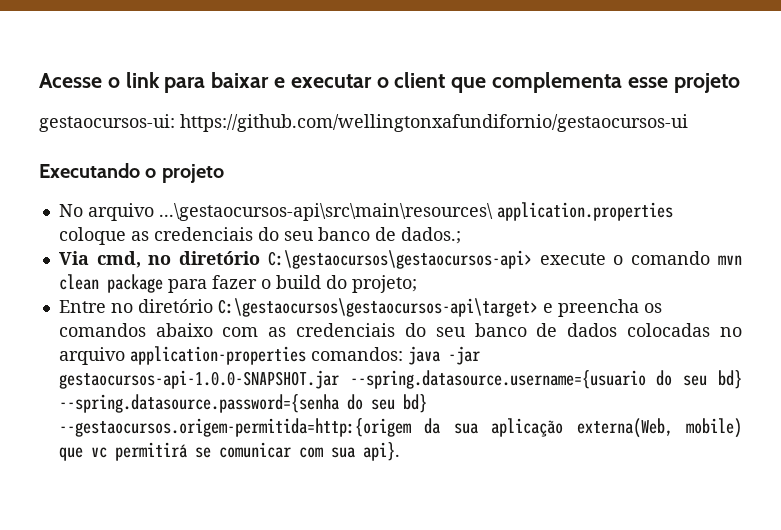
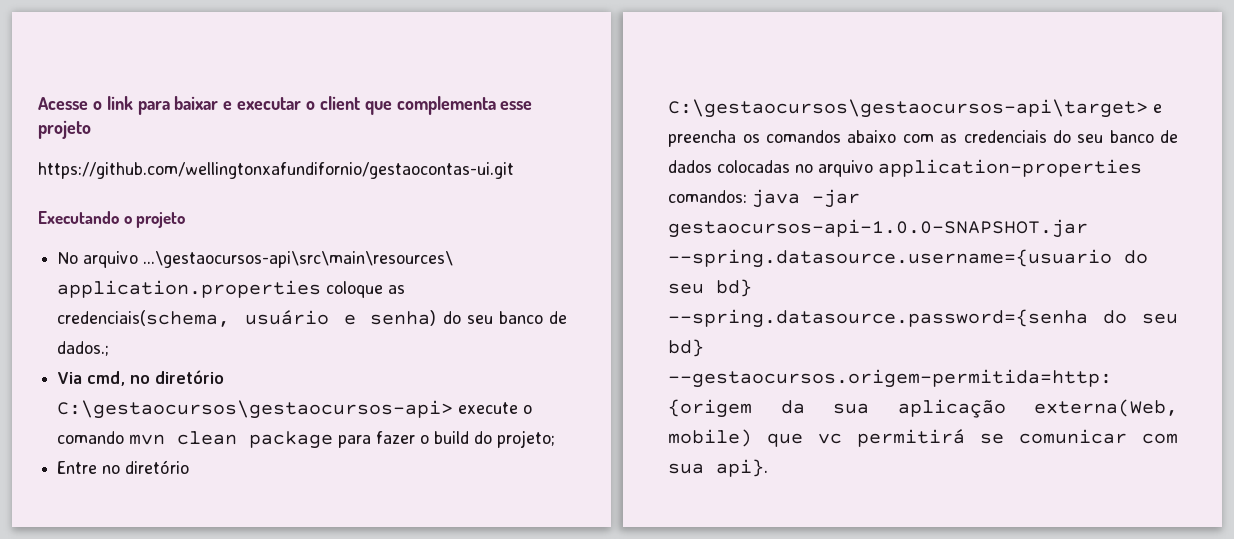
- gestaocursos-ui: https://github.com/wellingtonxafundifornio/gestaocursos-ui
+ https://github.com/wellingtonxafundifornio/gestaocontas-ui.git
- No arquivo ...\gestaocursos-api\src\main\resources\ application.properties coloque as credenciais do seu banco de dados.;
+ No arquivo ...\gestaocursos-api\src\main\resources\ application.properties coloque as credenciais(schema, usuário e senha) do seu banco de dados.;

